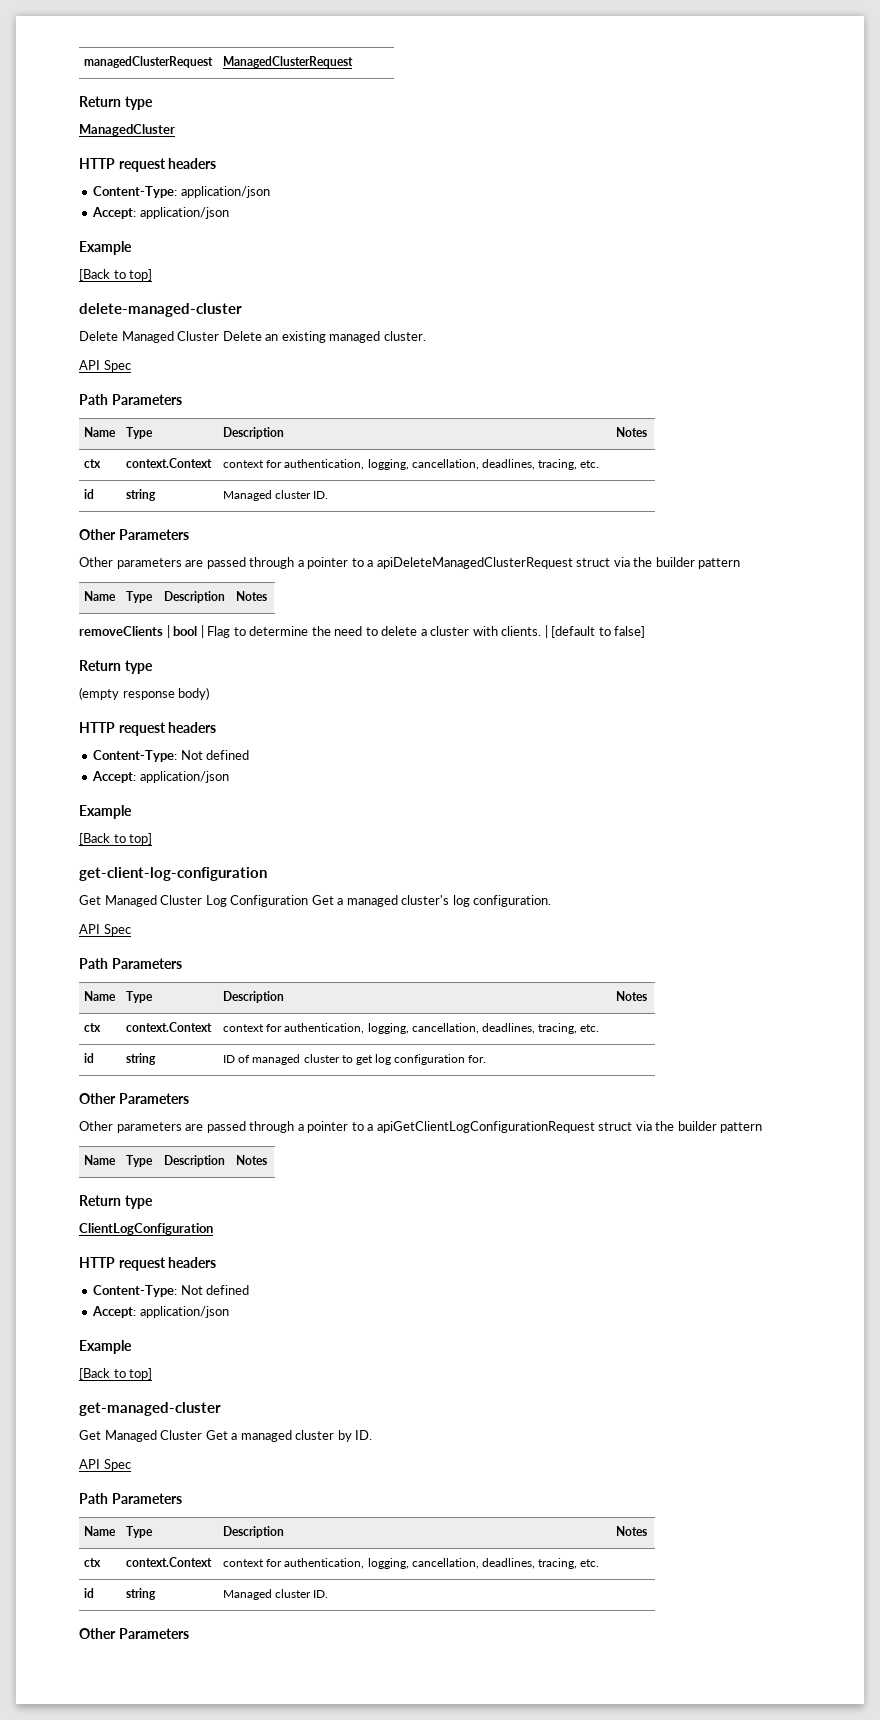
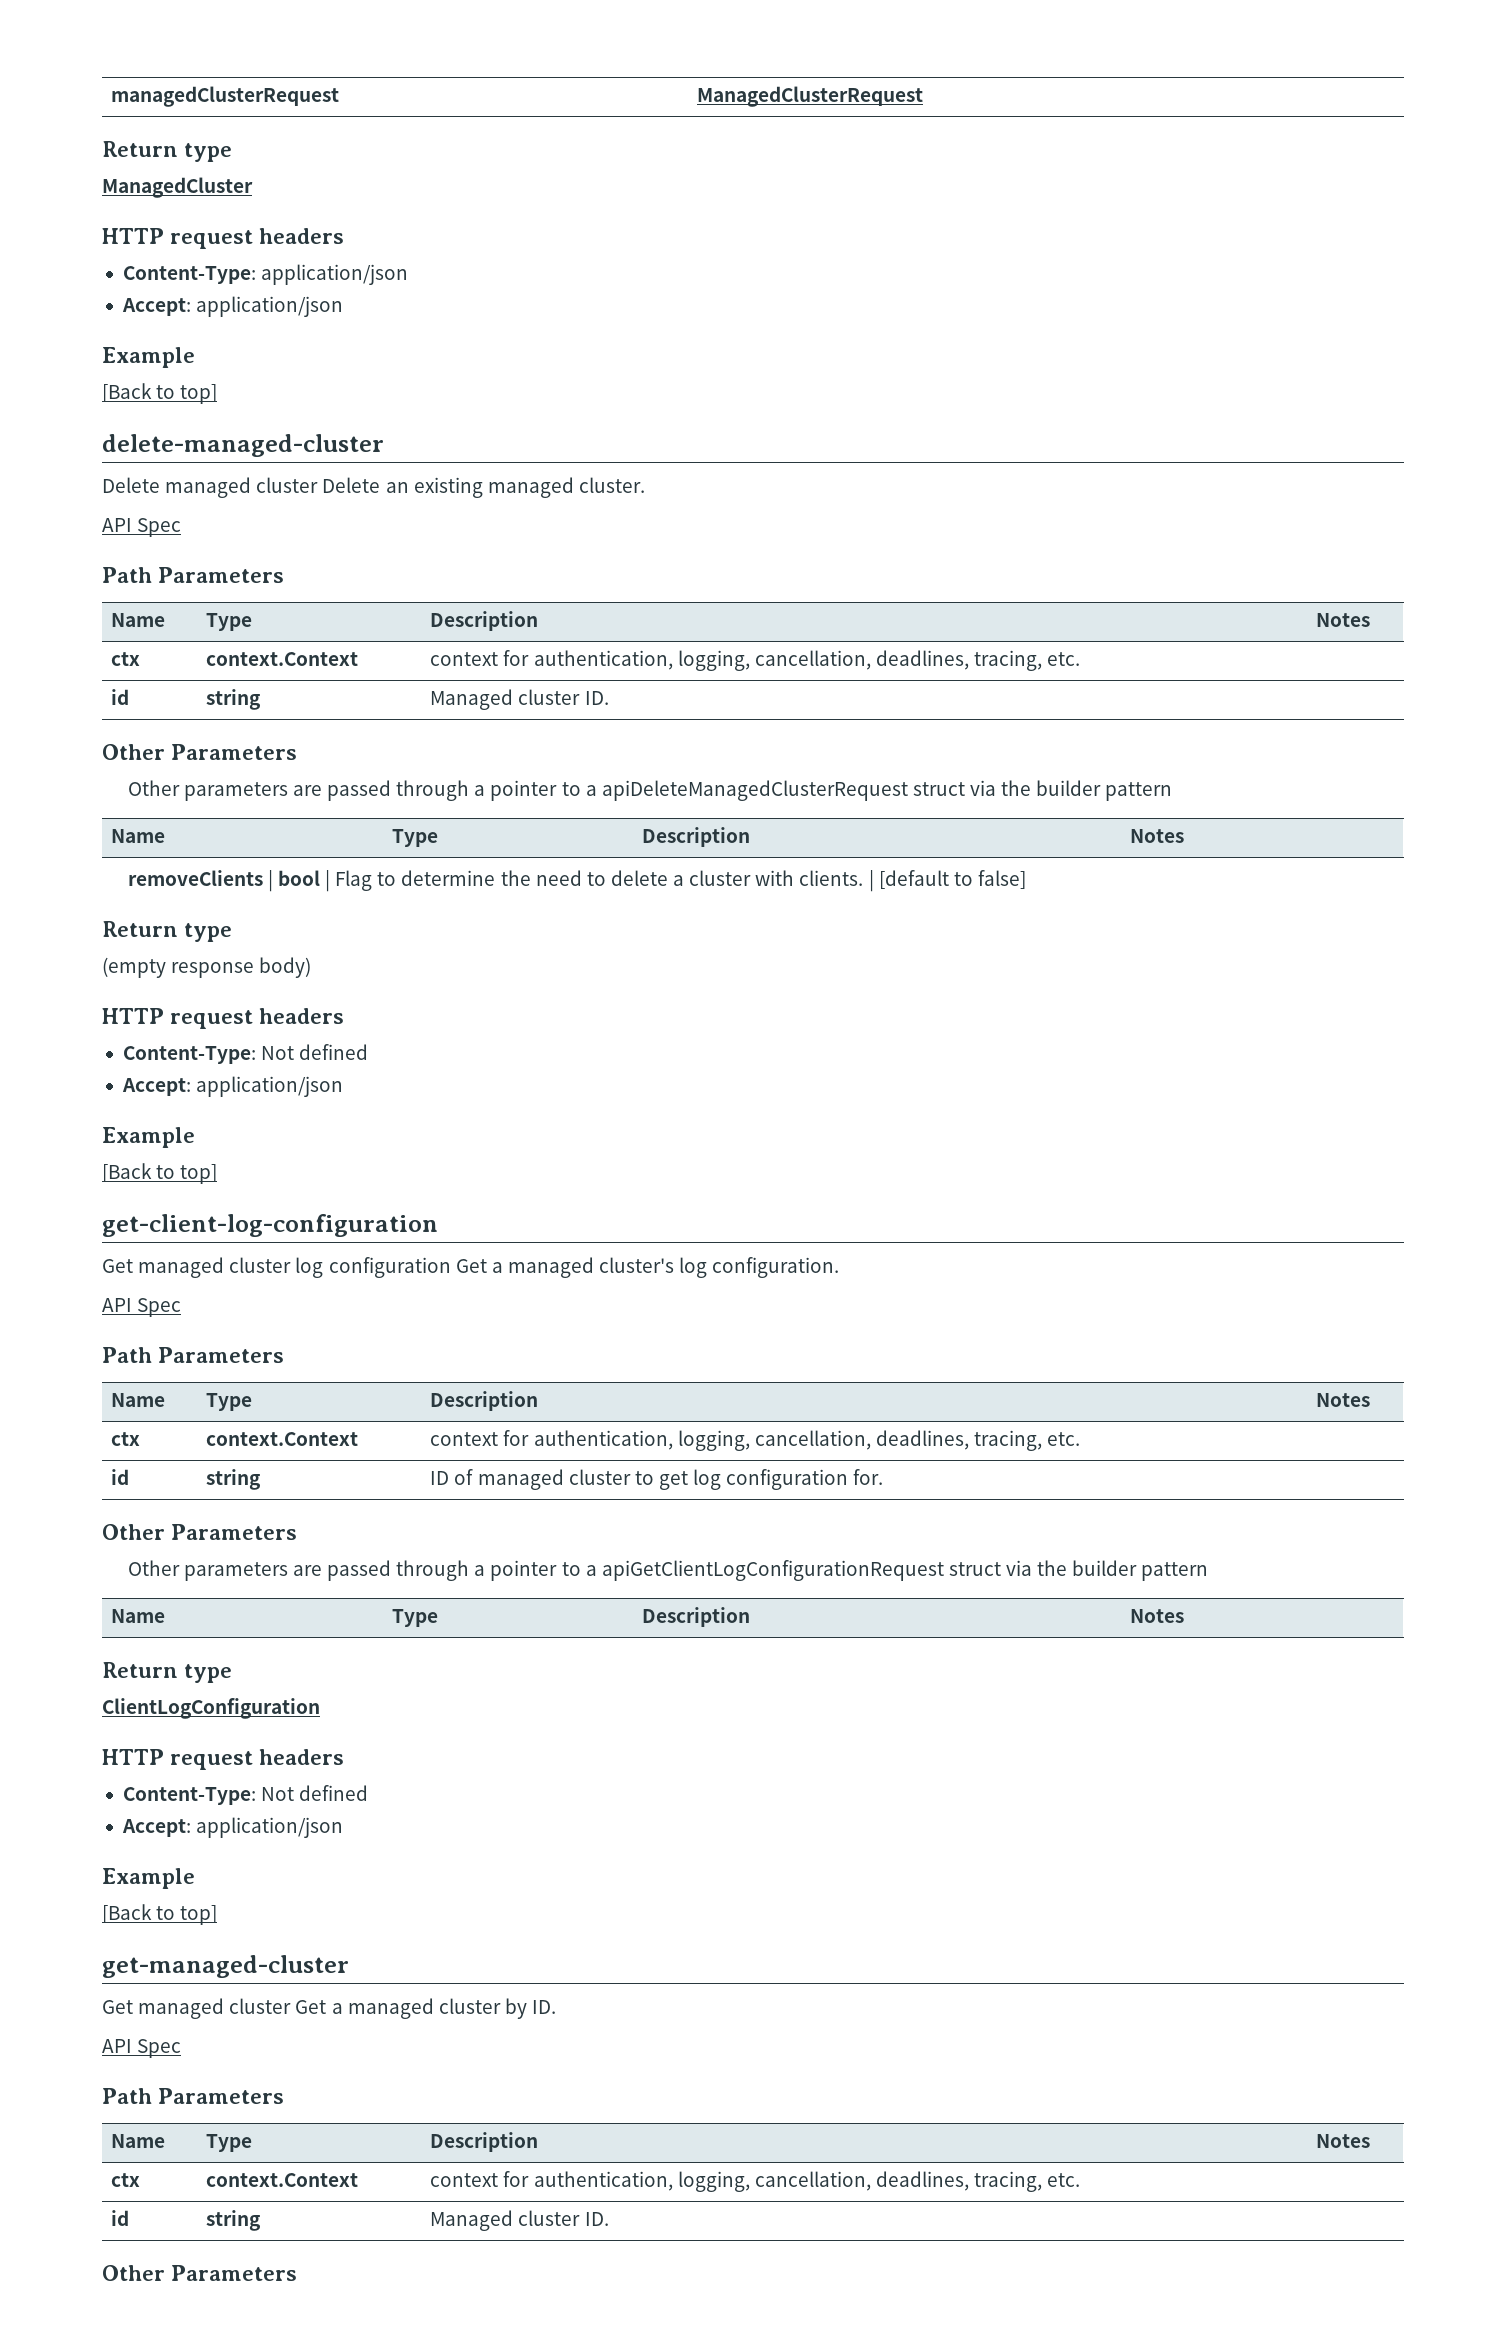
- Delete Managed Cluster Delete an existing managed cluster.
+ Delete managed cluster Delete an existing managed cluster.
- Get Managed Cluster Log Configuration Get a managed cluster's log configuration.
+ Get managed cluster log configuration Get a managed cluster's log configuration.
- Get Managed Cluster Get a managed cluster by ID.
+ Get managed cluster Get a managed cluster by ID.

